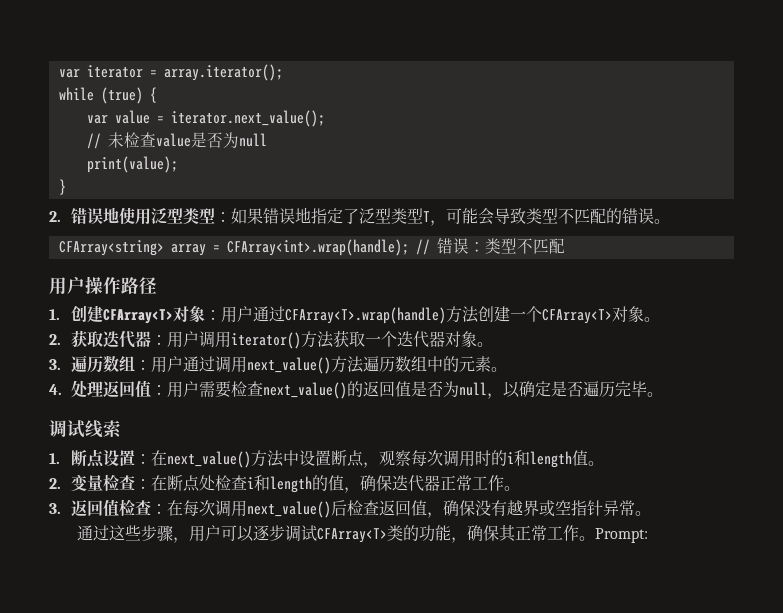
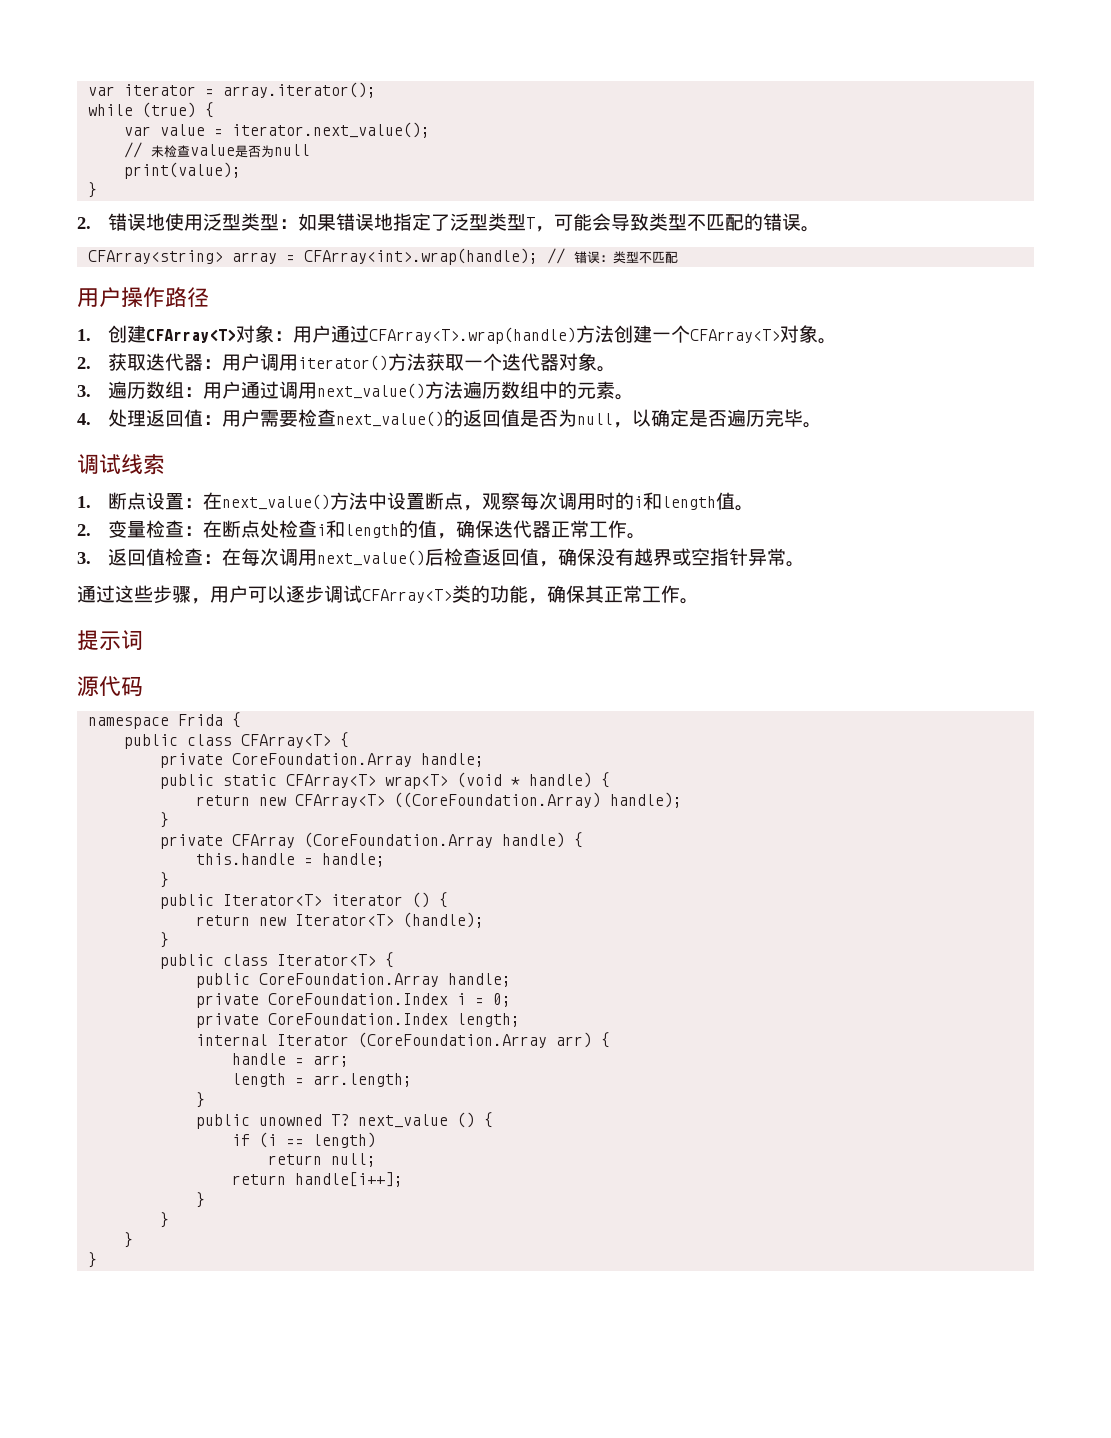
- 通过这些步骤，用户可以逐步调试CFArray<T>类的功能，确保其正常工作。Prompt:
+ 通过这些步骤，用户可以逐步调试CFArray<T>类的功能，确保其正常工作。
+ 提示词
+ 源代码
+ namespace Frida {
+ public class CFArray<T> {
+ private CoreFoundation.Array handle;
+ public static CFArray<T> wrap<T> (void * handle) {
+ return new CFArray<T> ((CoreFoundation.Array) handle);
+ }
+ private CFArray (CoreFoundation.Array handle) {
+ this.handle = handle;
+ }
+ public Iterator<T> iterator () {
+ return new Iterator<T> (handle);
+ }
+ public class Iterator<T> {
+ public CoreFoundation.Array handle;
+ private CoreFoundation.Index i = 0;
+ private CoreFoundation.Index length;
+ internal Iterator (CoreFoundation.Array arr) {
+ handle = arr;
+ length = arr.length;
+ }
+ public unowned T? next_value () {
+ if (i == length)
+ return null;
+ return handle[i++];
+ }
+ }
+ }
+ }

